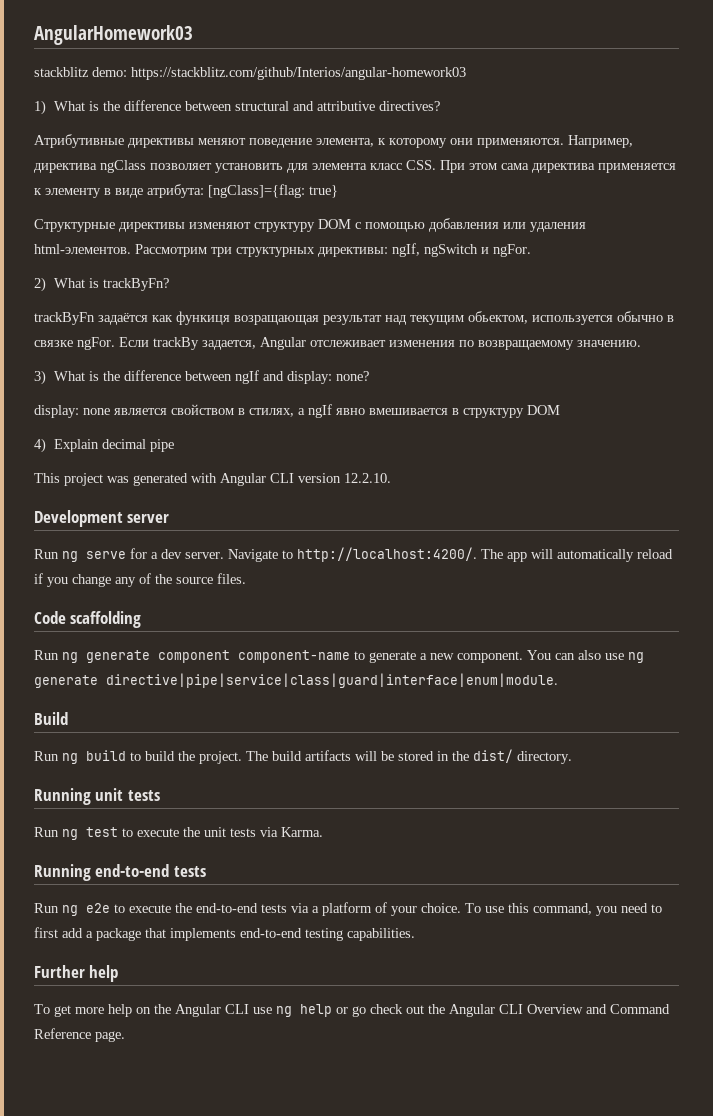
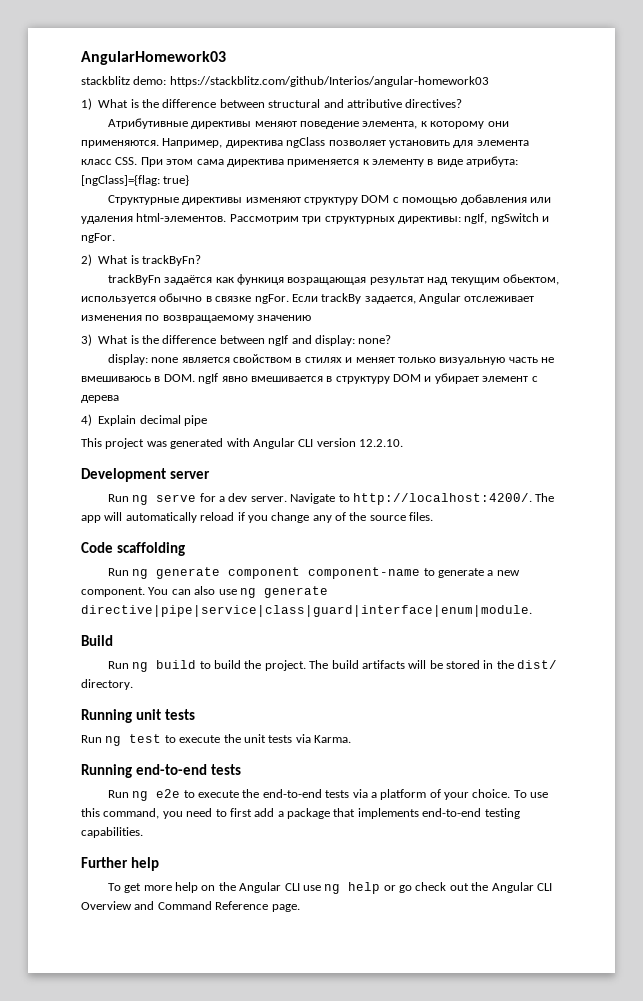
- Если trackBy задается, Angular отслеживает изменения по возвращаемому значению.
+ Если trackBy задается, Angular отслеживает изменения по возвращаемому значению
- display: none является свойством в стилях, а ngIf явно вмешивается в структуру DOM
+ display: none является свойством в стилях и меняет только визуальную часть не вмешиваюсь в DOM. ngIf явно вмешивается в структуру DOM и убирает элемент с дерева

